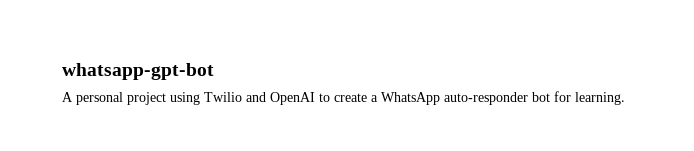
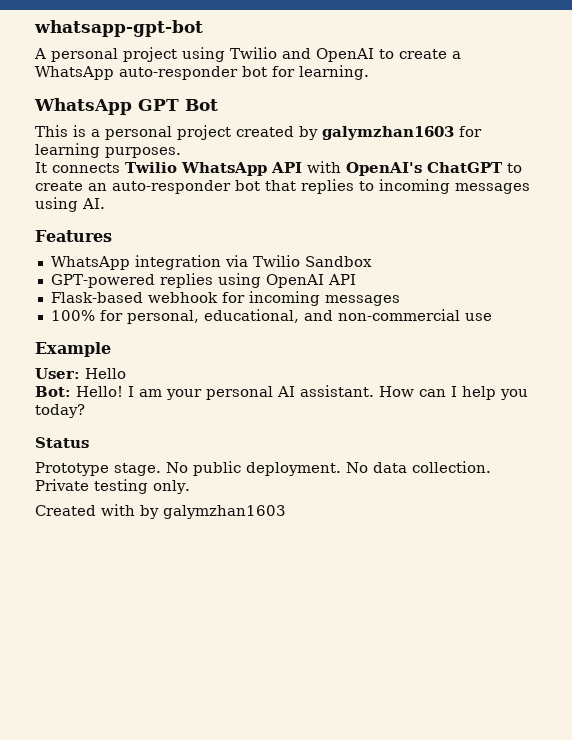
+ WhatsApp GPT Bot
+ This is a personal project created by galymzhan1603 for learning purposes.
+ It connects Twilio WhatsApp API with OpenAI's ChatGPT to create an auto-responder bot that replies to incoming messages using AI.
+ Features
+ WhatsApp integration via Twilio Sandbox
+ GPT-powered replies using OpenAI API
+ Flask-based webhook for incoming messages
+ 100% for personal, educational, and non-commercial use
+ Example
+ User: Hello
+ Bot: Hello! I am your personal AI assistant. How can I help you today?
+ Status
+ Prototype stage. No public deployment. No data collection. Private testing only.
+ Created with by galymzhan1603

